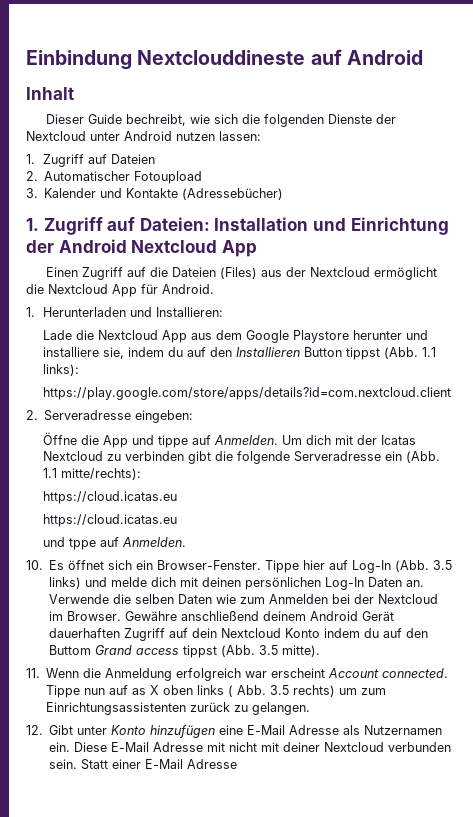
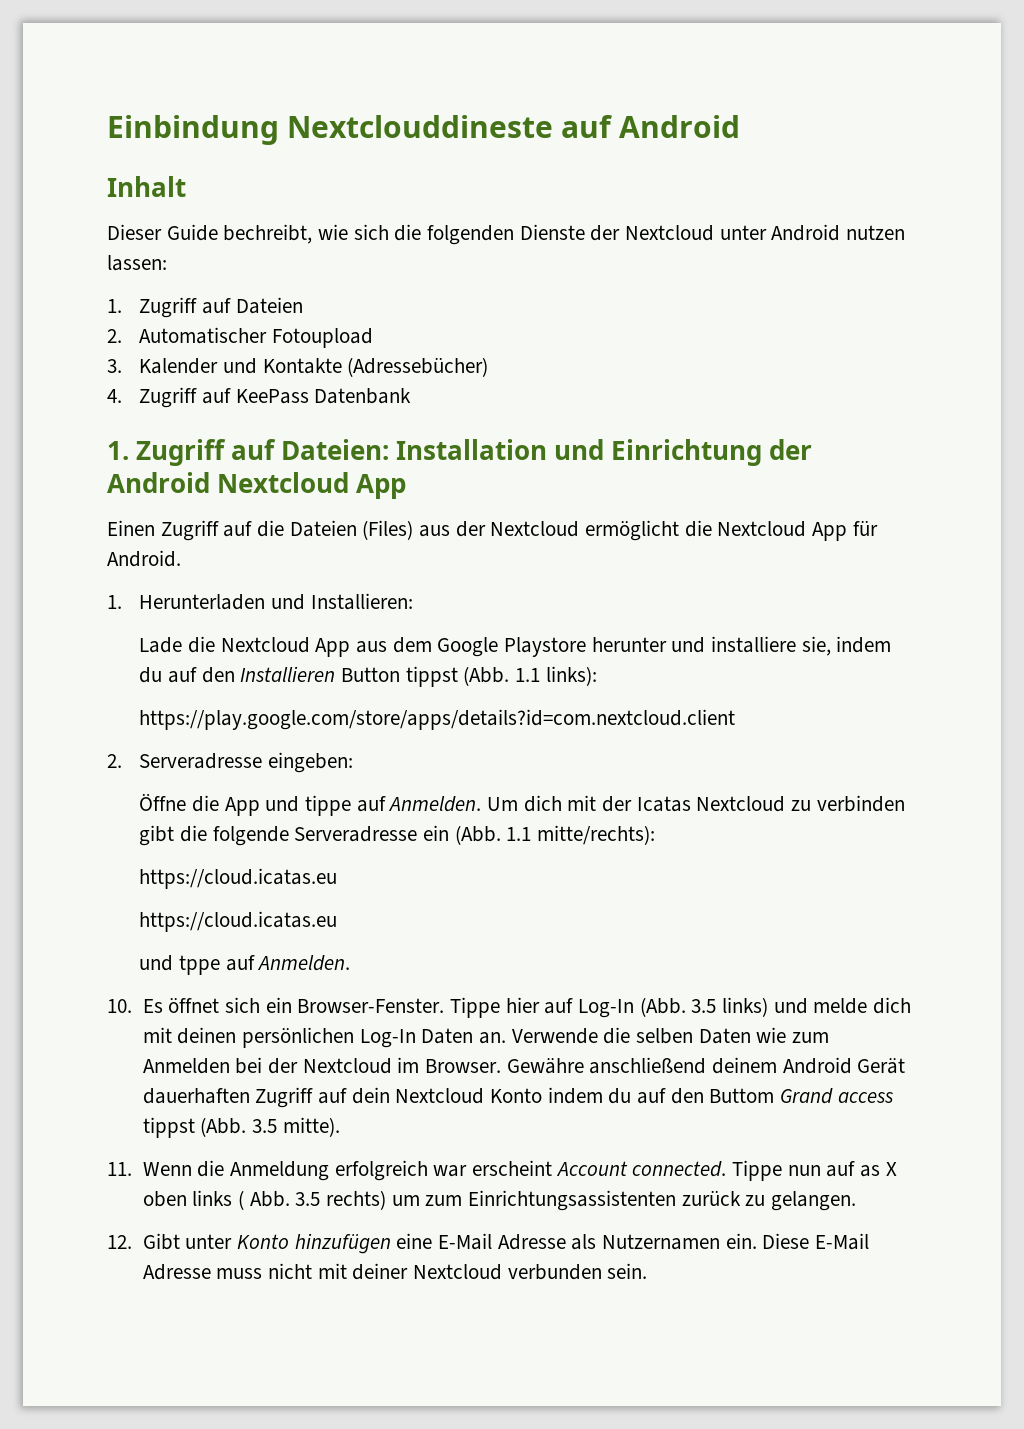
+ 4. Zugriff auf KeePass Datenbank
- Diese E-Mail Adresse mit nicht mit deiner Nextcloud verbunden sein. Statt einer E-Mail Adresse
+ Diese E-Mail Adresse muss nicht mit deiner Nextcloud verbunden sein.

